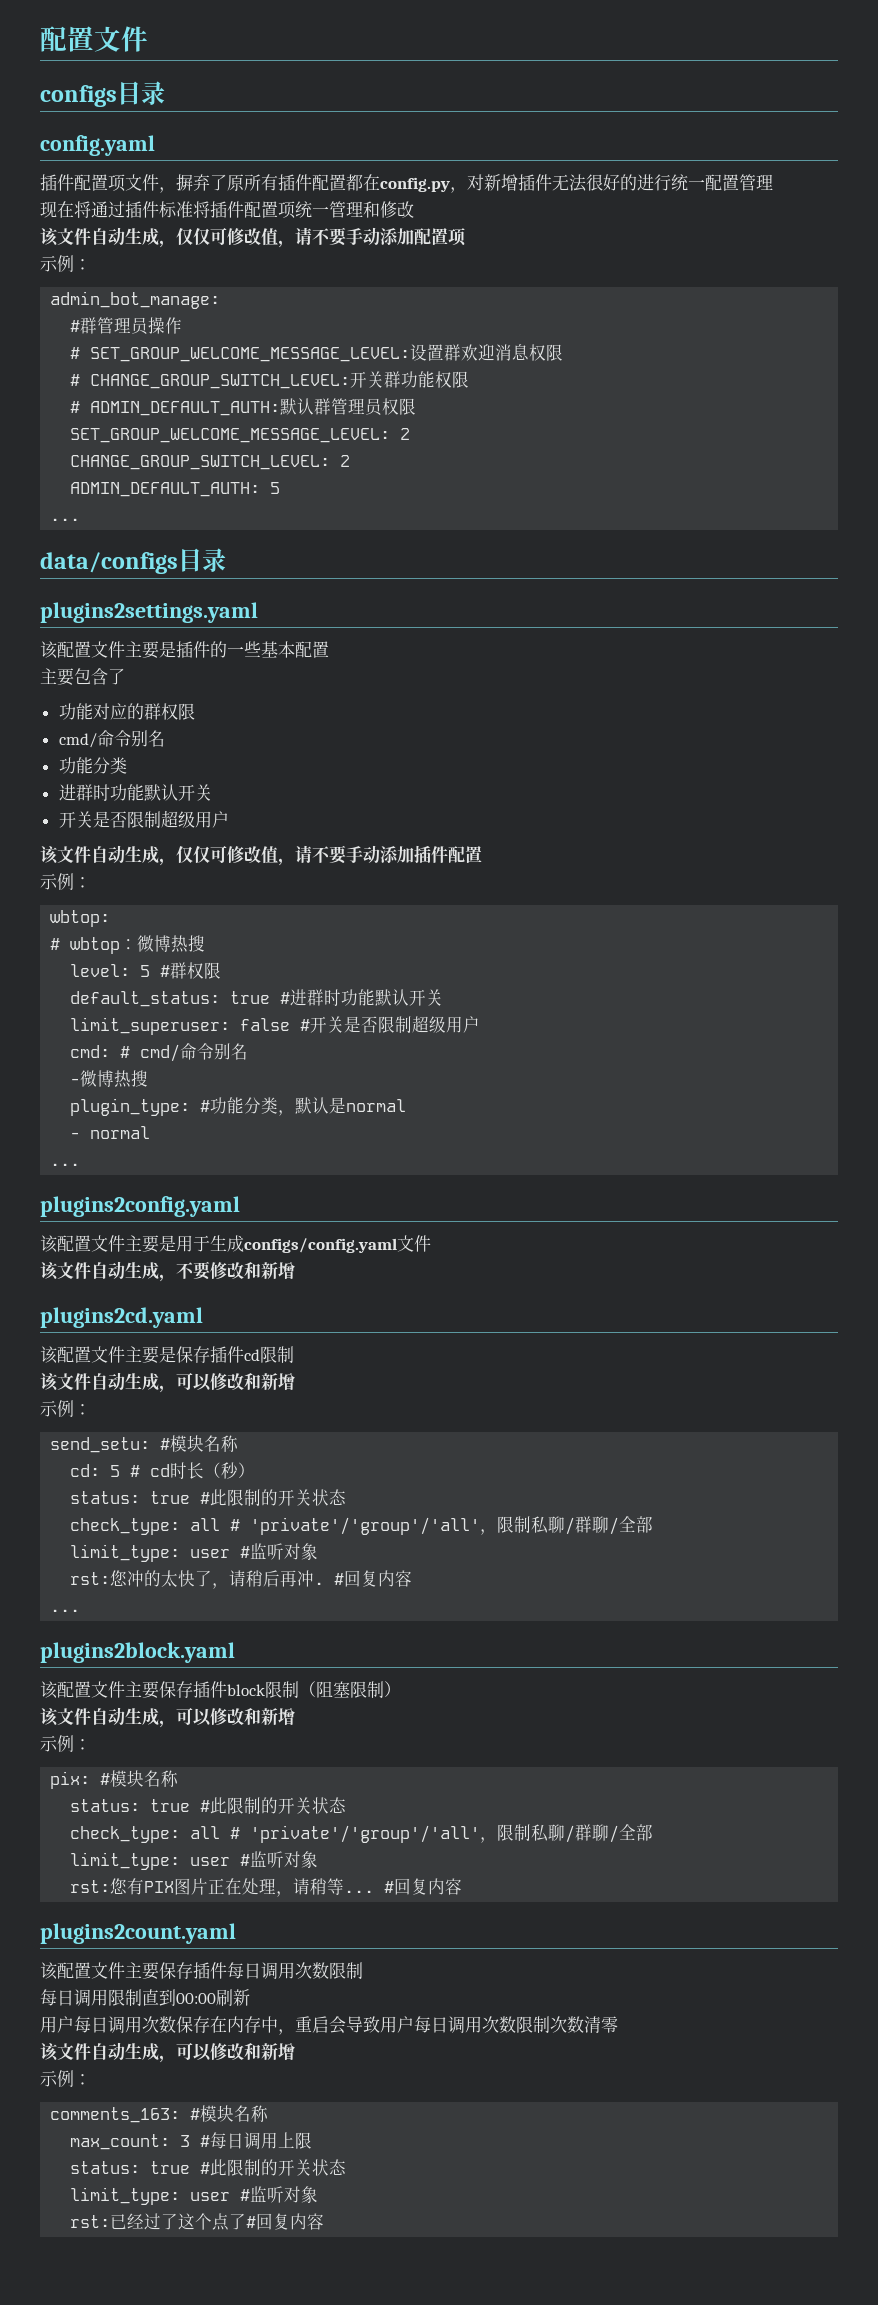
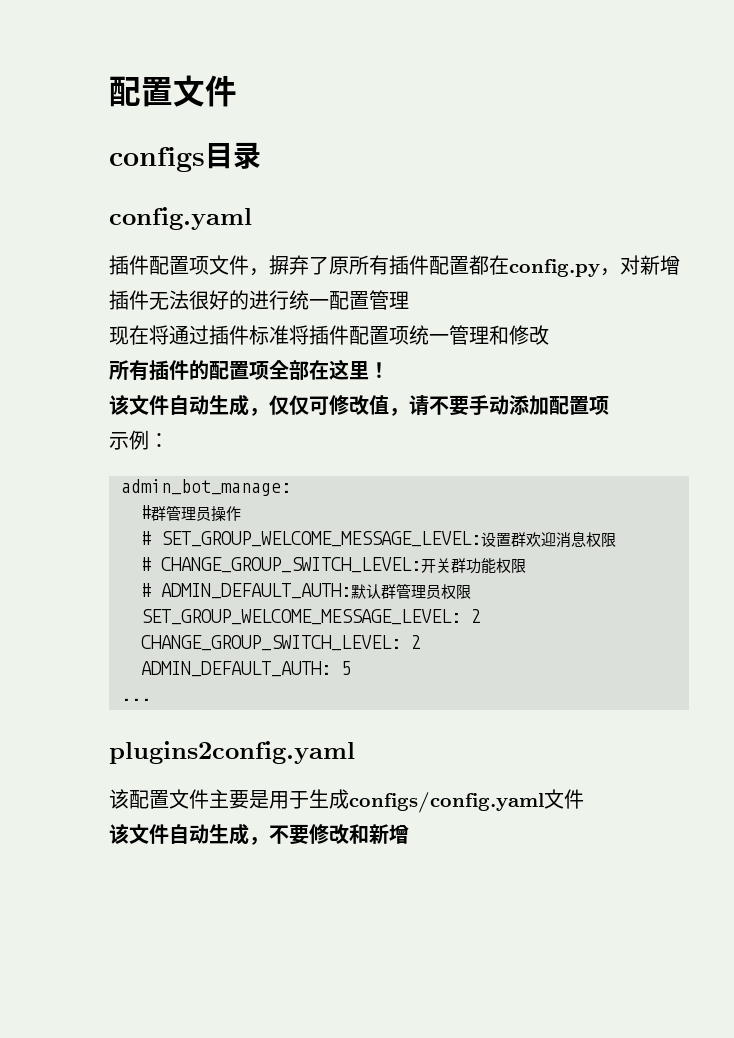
+ 所有插件的配置项全部在这里！
- data/configs目录
- plugins2settings.yaml
- 该配置文件主要是插件的一些基本配置
- 主要包含了
- 功能对应的群权限
- cmd/命令别名
- 功能分类
- 进群时功能默认开关
- 开关是否限制超级用户
- 该文件自动生成，仅仅可修改值，请不要手动添加插件配置
- 示例：
- wbtop:
- # wbtop：微博热搜
- level: 5 #群权限
- default_status: true #进群时功能默认开关
- limit_superuser: false #开关是否限制超级用户
- cmd: # cmd/命令别名
- -微博热搜
- plugin_type: #功能分类，默认是normal
- - normal
- ...
- plugins2cd.yaml
- 该配置文件主要是保存插件cd限制
- 该文件自动生成，可以修改和新增
- 示例：
- send_setu: #模块名称
- cd: 5 # cd时长（秒）
- status: true #此限制的开关状态
- check_type: all # 'private'/'group'/'all'，限制私聊/群聊/全部
- limit_type: user #监听对象
- rst:您冲的太快了，请稍后再冲. #回复内容
- ...
- plugins2block.yaml
- 该配置文件主要保存插件block限制（阻塞限制）
- 该文件自动生成，可以修改和新增
- 示例：
- pix: #模块名称
- status: true #此限制的开关状态
- check_type: all # 'private'/'group'/'all'，限制私聊/群聊/全部
- limit_type: user #监听对象
- rst:您有PIX图片正在处理，请稍等... #回复内容
- plugins2count.yaml
- 该配置文件主要保存插件每日调用次数限制
- 每日调用限制直到00:00刷新
- 用户每日调用次数保存在内存中，重启会导致用户每日调用次数限制次数清零
- 该文件自动生成，可以修改和新增
- 示例：
- comments_163: #模块名称
- max_count: 3 #每日调用上限
- status: true #此限制的开关状态
- limit_type: user #监听对象
- rst:已经过了这个点了#回复内容

